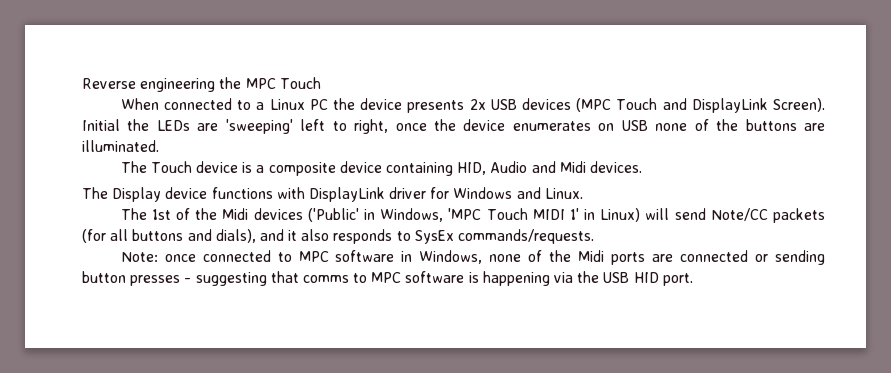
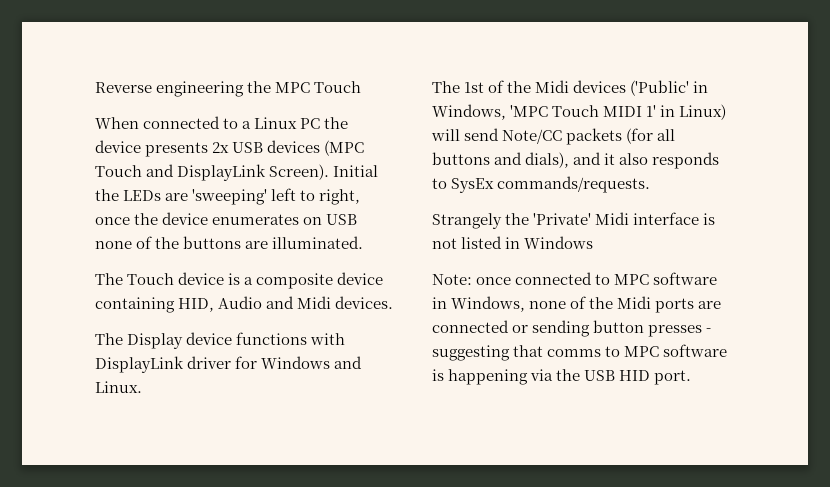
+ Strangely the 'Private' Midi interface is not listed in Windows

